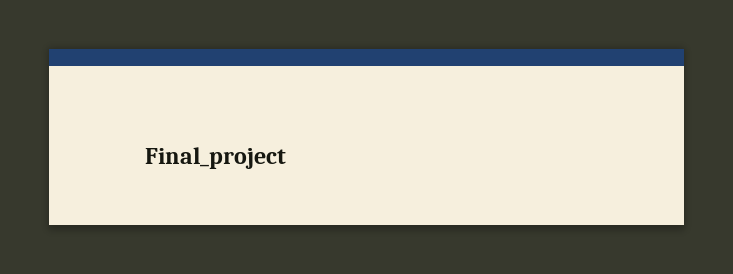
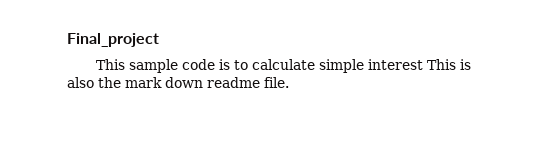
+ This sample code is to calculate simple interest This is also the mark down readme file.

